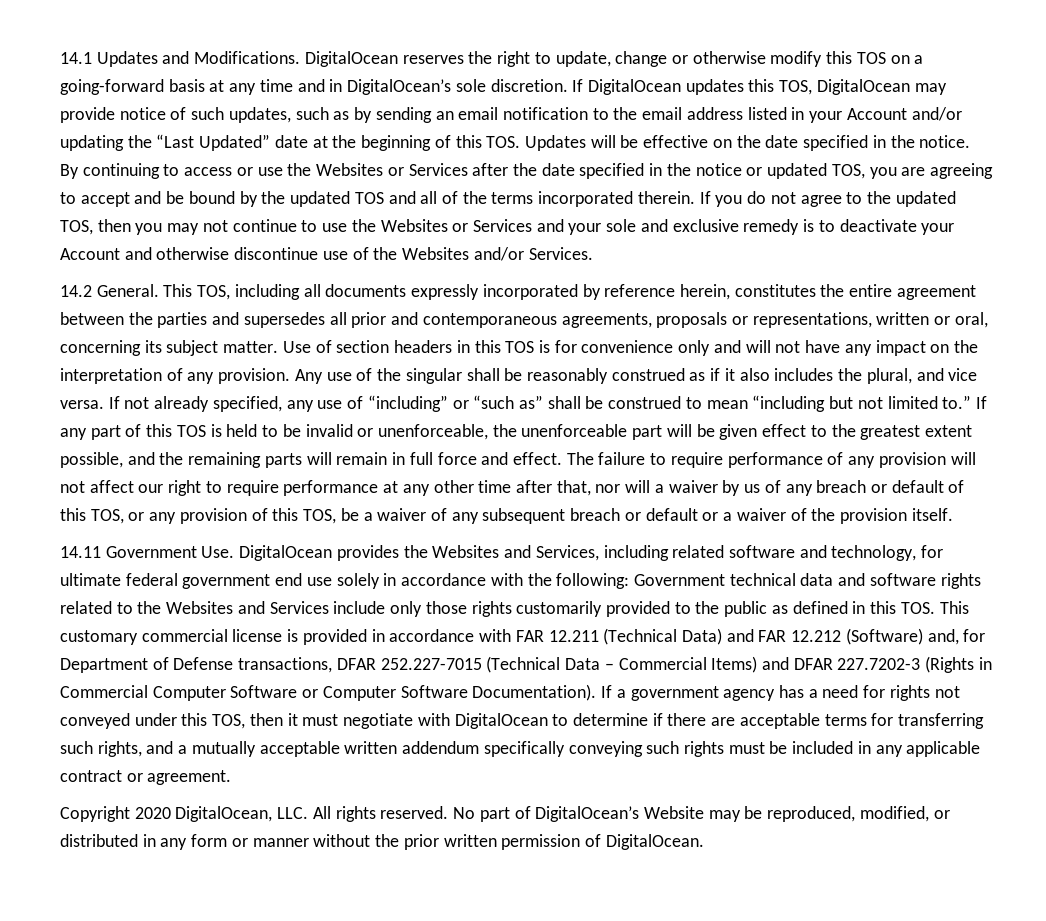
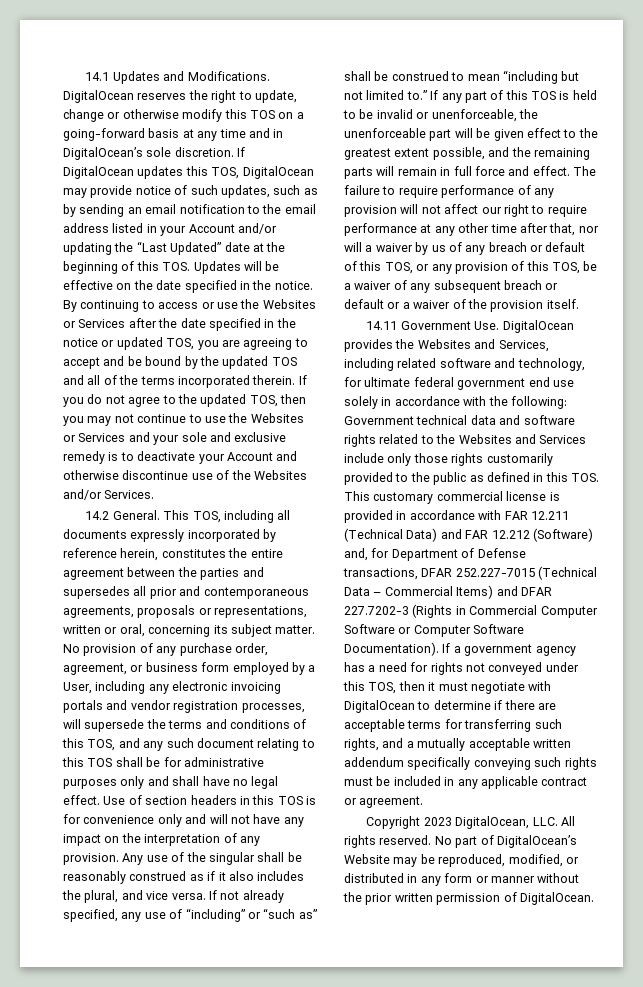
+ No provision of any purchase order, agreement, or business form employed by a User, including any electronic invoicing portals and vendor registration processes, will supersede the terms and conditions of this TOS, and any such document relating to this TOS shall be for administrative purposes only and shall have no legal effect.
- Copyright 2020 DigitalOcean, LLC. All rights reserved.
+ Copyright 2023 DigitalOcean, LLC. All rights reserved.

